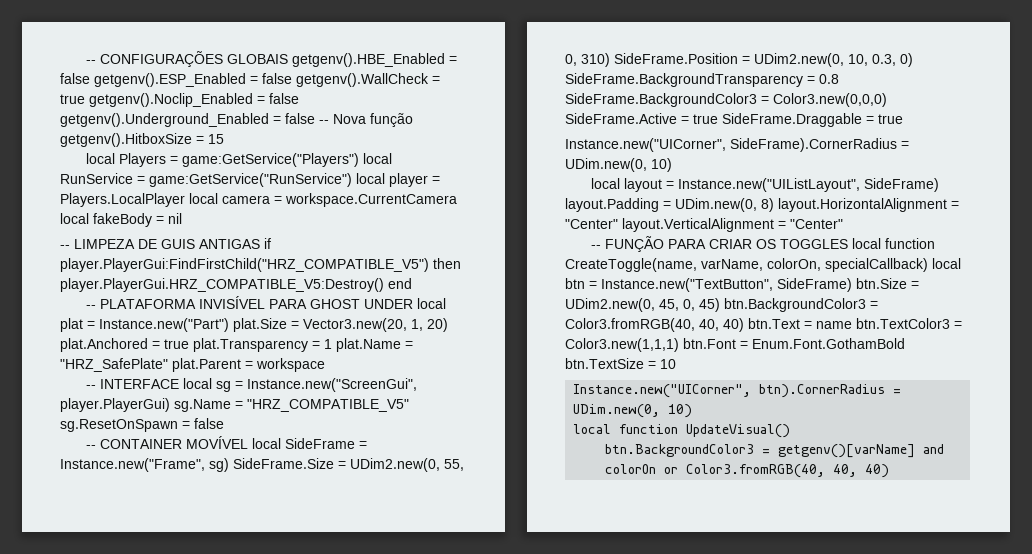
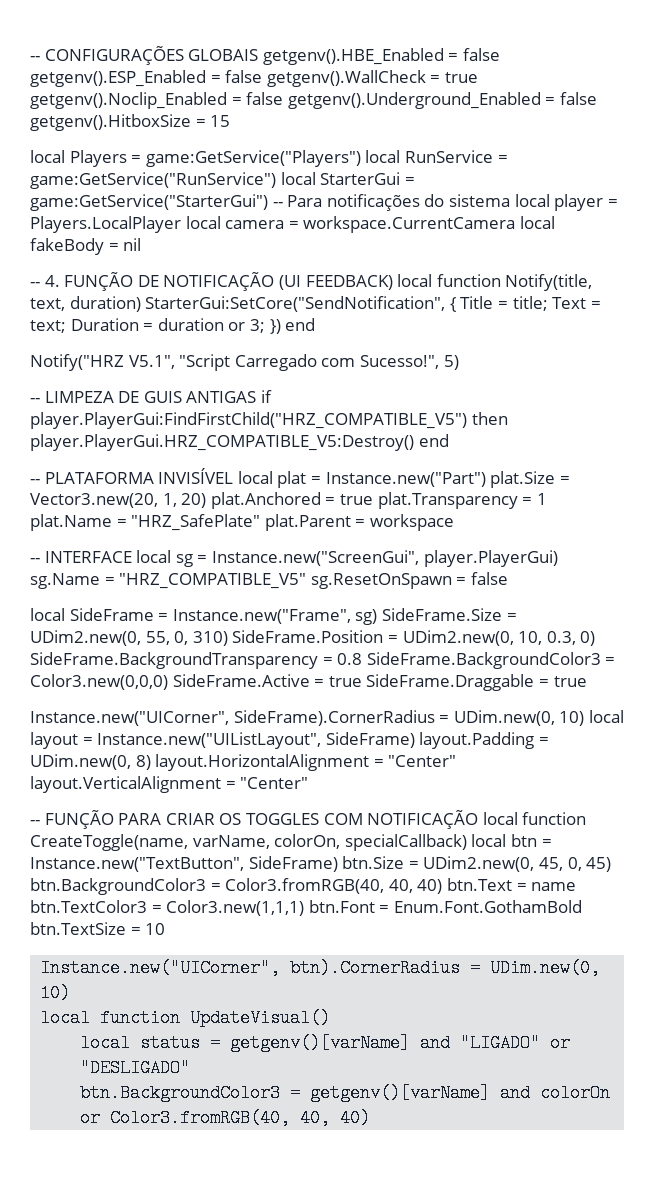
- -- CONFIGURAÇÕES GLOBAIS getgenv().HBE_Enabled = false getgenv().ESP_Enabled = false getgenv().WallCheck = true getgenv().Noclip_Enabled = false getgenv().Underground_Enabled = false -- Nova função getgenv().HitboxSize = 15
+ -- CONFIGURAÇÕES GLOBAIS getgenv().HBE_Enabled = false getgenv().ESP_Enabled = false getgenv().WallCheck = true getgenv().Noclip_Enabled = false getgenv().Underground_Enabled = false getgenv().HitboxSize = 15
- local Players = game:GetService("Players") local RunService = game:GetService("RunService") local player = Players.LocalPlayer local camera = workspace.CurrentCamera local fakeBody = nil
+ local Players = game:GetService("Players") local RunService = game:GetService("RunService") local StarterGui = game:GetService("StarterGui") -- Para notificações do sistema local player = Players.LocalPlayer local camera = workspace.CurrentCamera local fakeBody = nil
+ -- 4. FUNÇÃO DE NOTIFICAÇÃO (UI FEEDBACK) local function Notify(title, text, duration) StarterGui:SetCore("SendNotification", { Title = title; Text = text; Duration = duration or 3; }) end
+ Notify("HRZ V5.1", "Script Carregado com Sucesso!", 5)
- -- PLATAFORMA INVISÍVEL PARA GHOST UNDER local plat = Instance.new("Part") plat.Size = Vector3.new(20, 1, 20) plat.Anchored = true plat.Transparency = 1 plat.Name = "HRZ_SafePlate" plat.Parent = workspace
+ -- PLATAFORMA INVISÍVEL local plat = Instance.new("Part") plat.Size = Vector3.new(20, 1, 20) plat.Anchored = true plat.Transparency = 1 plat.Name = "HRZ_SafePlate" plat.Parent = workspace
- -- CONTAINER MOVÍVEL local SideFrame = Instance.new("Frame", sg) SideFrame.Size = UDim2.new(0, 55, 0, 310) SideFrame.Position = UDim2.new(0, 10, 0.3, 0) SideFrame.BackgroundTransparency = 0.8 SideFrame.BackgroundColor3 = Color3.new(0,0,0) SideFrame.Active = true SideFrame.Draggable = true
+ local SideFrame = Instance.new("Frame", sg) SideFrame.Size = UDim2.new(0, 55, 0, 310) SideFrame.Position = UDim2.new(0, 10, 0.3, 0) SideFrame.BackgroundTransparency = 0.8 SideFrame.BackgroundColor3 = Color3.new(0,0,0) SideFrame.Active = true SideFrame.Draggable = true
- Instance.new("UICorner", SideFrame).CornerRadius = UDim.new(0, 10)
- local layout = Instance.new("UIListLayout", SideFrame) layout.Padding = UDim.new(0, 8) layout.HorizontalAlignment = "Center" layout.VerticalAlignment = "Center"
+ Instance.new("UICorner", SideFrame).CornerRadius = UDim.new(0, 10) local layout = Instance.new("UIListLayout", SideFrame) layout.Padding = UDim.new(0, 8) layout.HorizontalAlignment = "Center" layout.VerticalAlignment = "Center"
- -- FUNÇÃO PARA CRIAR OS TOGGLES local function CreateToggle(name, varName, colorOn, specialCallback) local btn = Instance.new("TextButton", SideFrame) btn.Size = UDim2.new(0, 45, 0, 45) btn.BackgroundColor3 = Color3.fromRGB(40, 40, 40) btn.Text = name btn.TextColor3 = Color3.new(1,1,1) btn.Font = Enum.Font.GothamBold btn.TextSize = 10
+ -- FUNÇÃO PARA CRIAR OS TOGGLES COM NOTIFICAÇÃO local function CreateToggle(name, varName, colorOn, specialCallback) local btn = Instance.new("TextButton", SideFrame) btn.Size = UDim2.new(0, 45, 0, 45) btn.BackgroundColor3 = Color3.fromRGB(40, 40, 40) btn.Text = name btn.TextColor3 = Color3.new(1,1,1) btn.Font = Enum.Font.GothamBold btn.TextSize = 10
+ local status = getgenv()[varName] and "LIGADO" or "DESLIGADO"

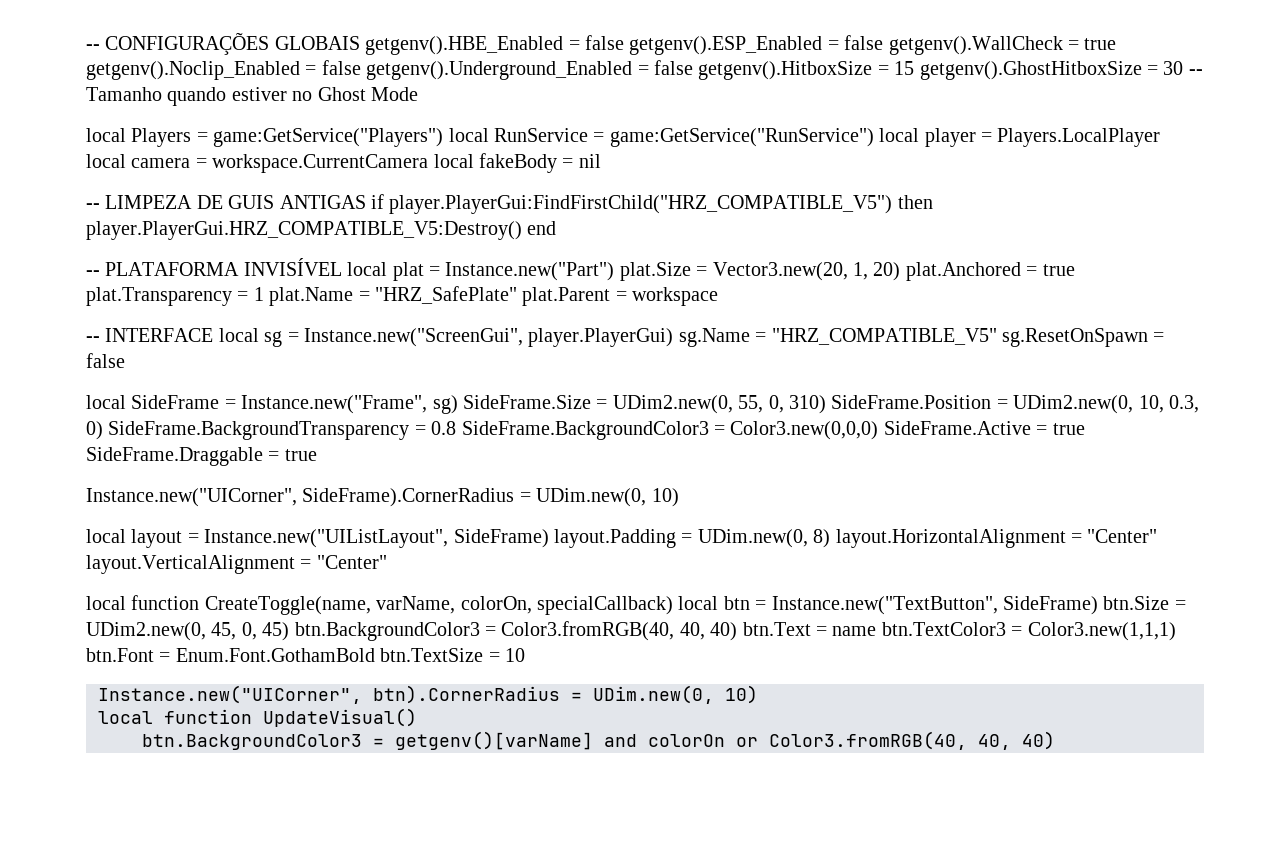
- -- CONFIGURAÇÕES GLOBAIS getgenv().HBE_Enabled = false getgenv().ESP_Enabled = false getgenv().WallCheck = true getgenv().Noclip_Enabled = false getgenv().Underground_Enabled = false getgenv().HitboxSize = 15
+ -- CONFIGURAÇÕES GLOBAIS getgenv().HBE_Enabled = false getgenv().ESP_Enabled = false getgenv().WallCheck = true getgenv().Noclip_Enabled = false getgenv().Underground_Enabled = false getgenv().HitboxSize = 15 getgenv().GhostHitboxSize = 30 -- Tamanho quando estiver no Ghost Mode
- local Players = game:GetService("Players") local RunService = game:GetService("RunService") local StarterGui = game:GetService("StarterGui") -- Para notificações do sistema local player = Players.LocalPlayer local camera = workspace.CurrentCamera local fakeBody = nil
+ local Players = game:GetService("Players") local RunService = game:GetService("RunService") local player = Players.LocalPlayer local camera = workspace.CurrentCamera local fakeBody = nil
- -- 4. FUNÇÃO DE NOTIFICAÇÃO (UI FEEDBACK) local function Notify(title, text, duration) StarterGui:SetCore("SendNotification", { Title = title; Text = text; Duration = duration or 3; }) end
- Notify("HRZ V5.1", "Script Carregado com Sucesso!", 5)
- Instance.new("UICorner", SideFrame).CornerRadius = UDim.new(0, 10) local layout = Instance.new("UIListLayout", SideFrame) layout.Padding = UDim.new(0, 8) layout.HorizontalAlignment = "Center" layout.VerticalAlignment = "Center"
+ Instance.new("UICorner", SideFrame).CornerRadius = UDim.new(0, 10)
+ local layout = Instance.new("UIListLayout", SideFrame) layout.Padding = UDim.new(0, 8) layout.HorizontalAlignment = "Center" layout.VerticalAlignment = "Center"
- -- FUNÇÃO PARA CRIAR OS TOGGLES COM NOTIFICAÇÃO local function CreateToggle(name, varName, colorOn, specialCallback) local btn = Instance.new("TextButton", SideFrame) btn.Size = UDim2.new(0, 45, 0, 45) btn.BackgroundColor3 = Color3.fromRGB(40, 40, 40) btn.Text = name btn.TextColor3 = Color3.new(1,1,1) btn.Font = Enum.Font.GothamBold btn.TextSize = 10
+ local function CreateToggle(name, varName, colorOn, specialCallback) local btn = Instance.new("TextButton", SideFrame) btn.Size = UDim2.new(0, 45, 0, 45) btn.BackgroundColor3 = Color3.fromRGB(40, 40, 40) btn.Text = name btn.TextColor3 = Color3.new(1,1,1) btn.Font = Enum.Font.GothamBold btn.TextSize = 10
- local status = getgenv()[varName] and "LIGADO" or "DESLIGADO"

